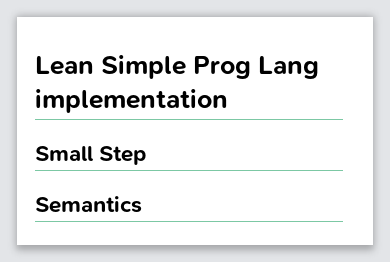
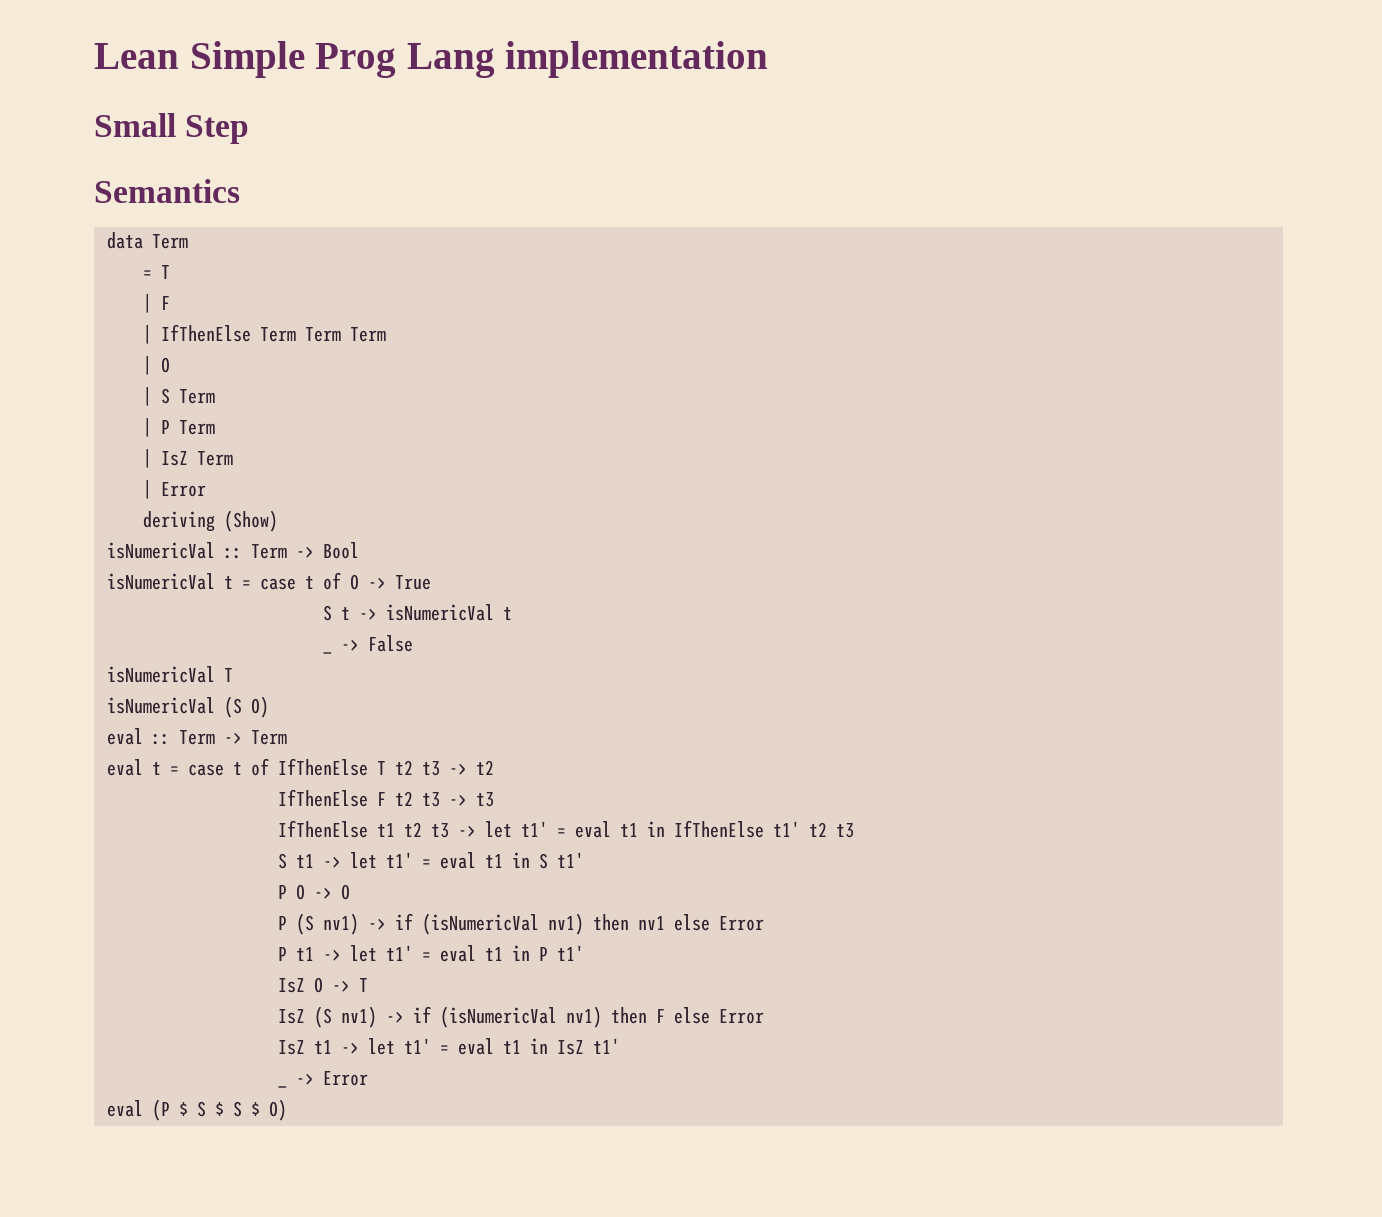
+ data Term
+ = T
+ | F
+ | IfThenElse Term Term Term
+ | O
+ | S Term
+ | P Term
+ | IsZ Term
+ | Error
+ deriving (Show)
+ isNumericVal :: Term -> Bool
+ isNumericVal t = case t of O -> True
+ S t -> isNumericVal t
+ _ -> False
+ isNumericVal T
+ isNumericVal (S O)
+ eval :: Term -> Term
+ eval t = case t of IfThenElse T t2 t3 -> t2
+ IfThenElse F t2 t3 -> t3
+ IfThenElse t1 t2 t3 -> let t1' = eval t1 in IfThenElse t1' t2 t3
+ S t1 -> let t1' = eval t1 in S t1'
+ P O -> O
+ P (S nv1) -> if (isNumericVal nv1) then nv1 else Error
+ P t1 -> let t1' = eval t1 in P t1'
+ IsZ O -> T
+ IsZ (S nv1) -> if (isNumericVal nv1) then F else Error
+ IsZ t1 -> let t1' = eval t1 in IsZ t1'
+ _ -> Error
+ eval (P $ S $ S $ O)

